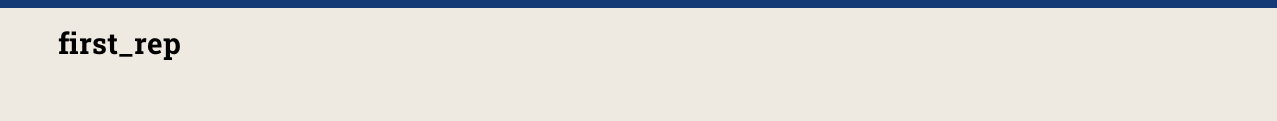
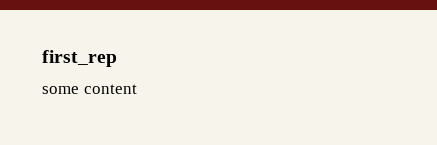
+ some content

